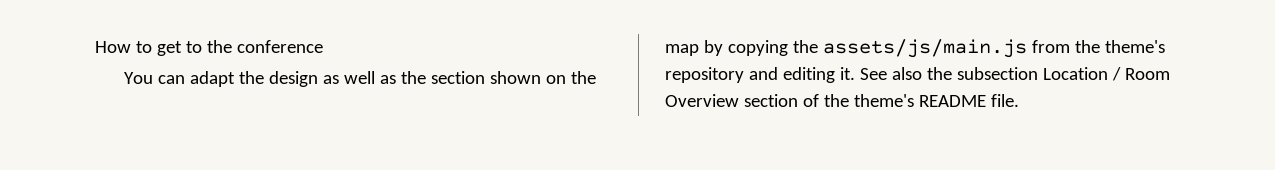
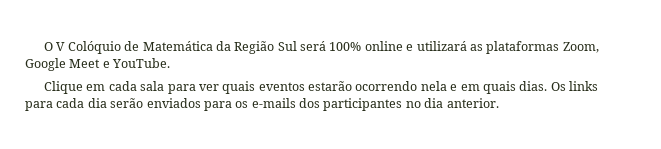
- How to get to the conference
- You can adapt the design as well as the section shown on the map by copying the assets/js/main.js from the theme's repository and editing it. See also the subsection Location / Room Overview section of the theme's README file.
+ O V Colóquio de Matemática da Região Sul será 100% online e utilizará as plataformas Zoom, Google Meet e YouTube.
+ Clique em cada sala para ver quais eventos estarão ocorrendo nela e em quais dias. Os links para cada dia serão enviados para os e-mails dos participantes no dia anterior.

